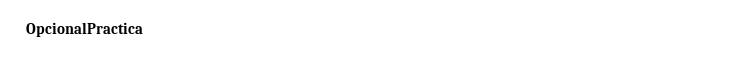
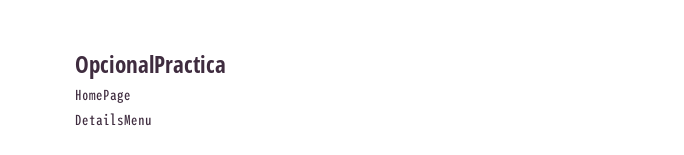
+ HomePage
+ DetailsMenu

